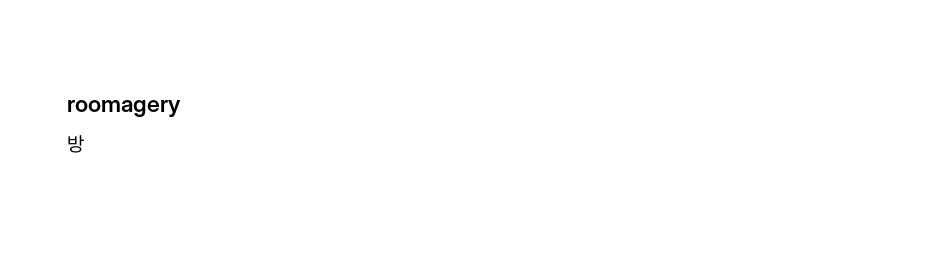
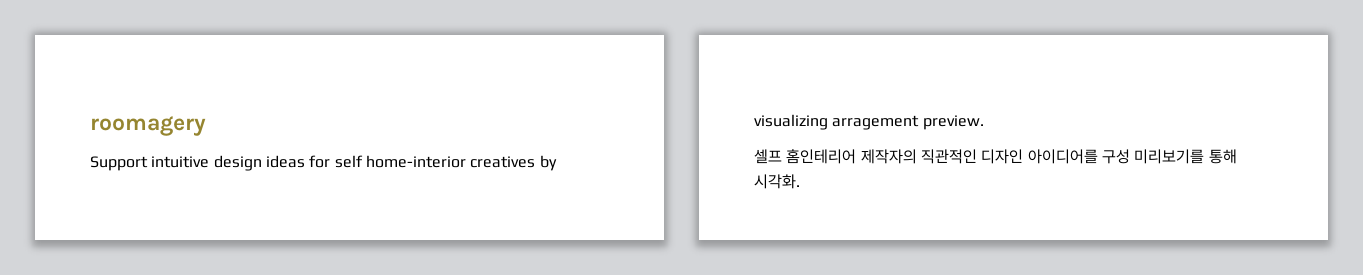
- 방
+ Support intuitive design ideas for self home-interior creatives by visualizing arragement preview.
+ 셀프 홈인테리어 제작자의 직관적인 디자인 아이디어를 구성 미리보기를 통해 시각화.

